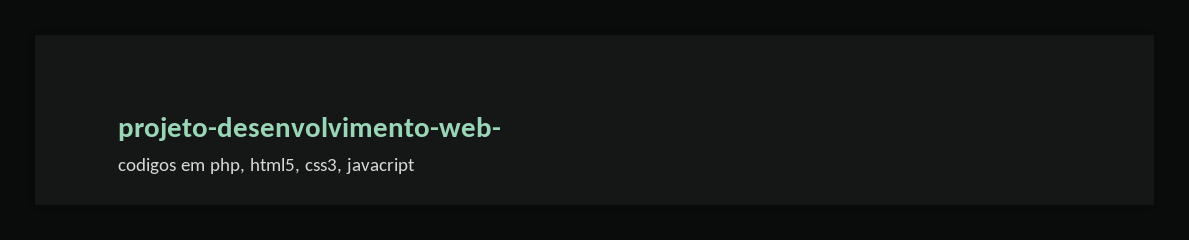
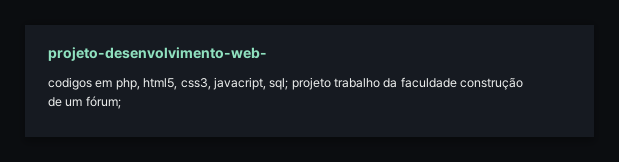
- codigos em php, html5, css3, javacript
+ codigos em php, html5, css3, javacript, sql; projeto trabalho da faculdade construção de um fórum;

